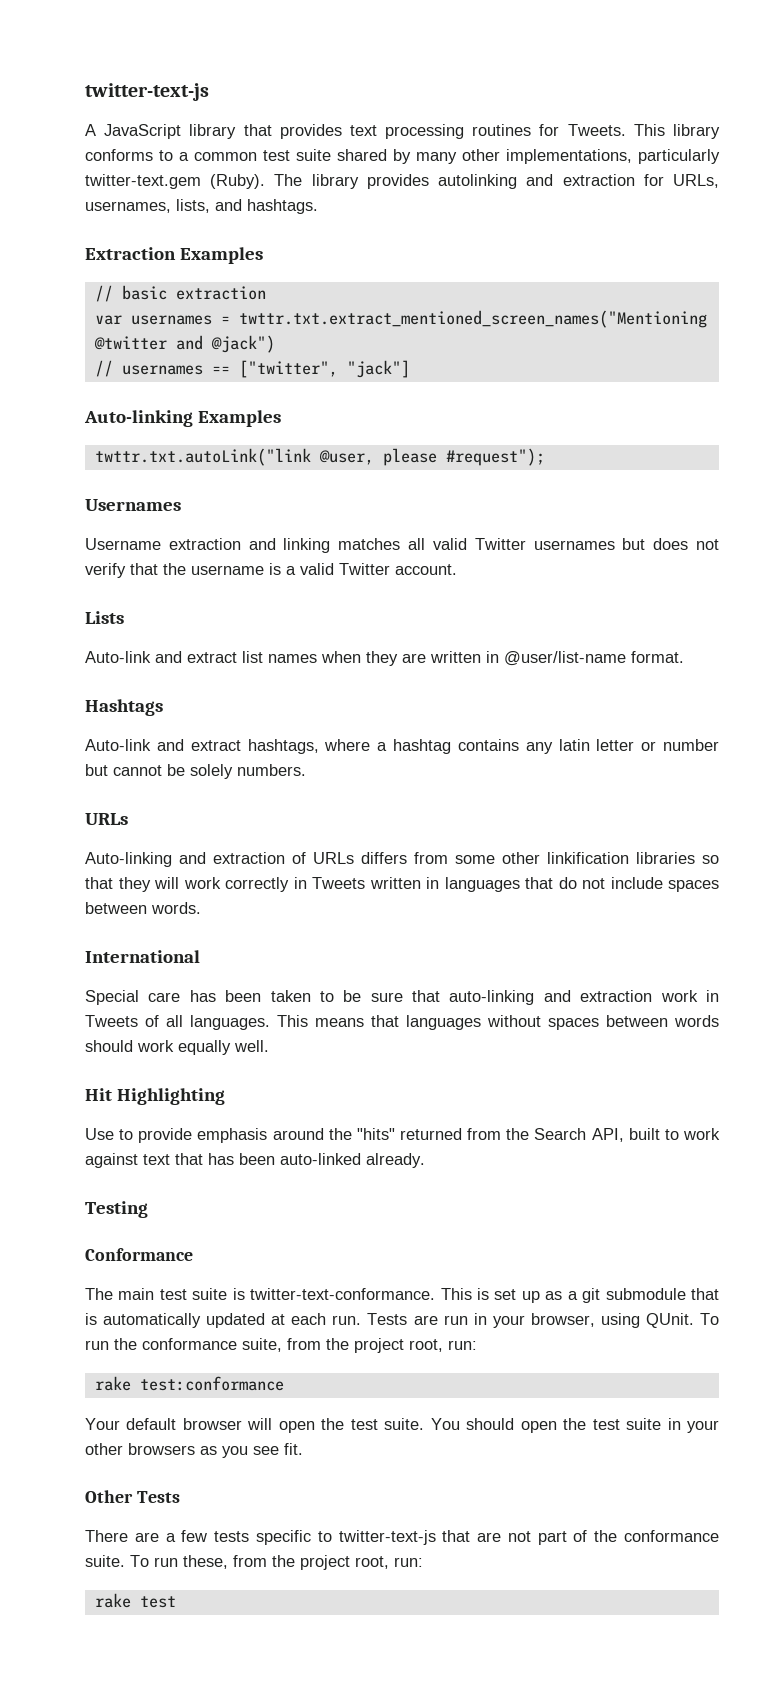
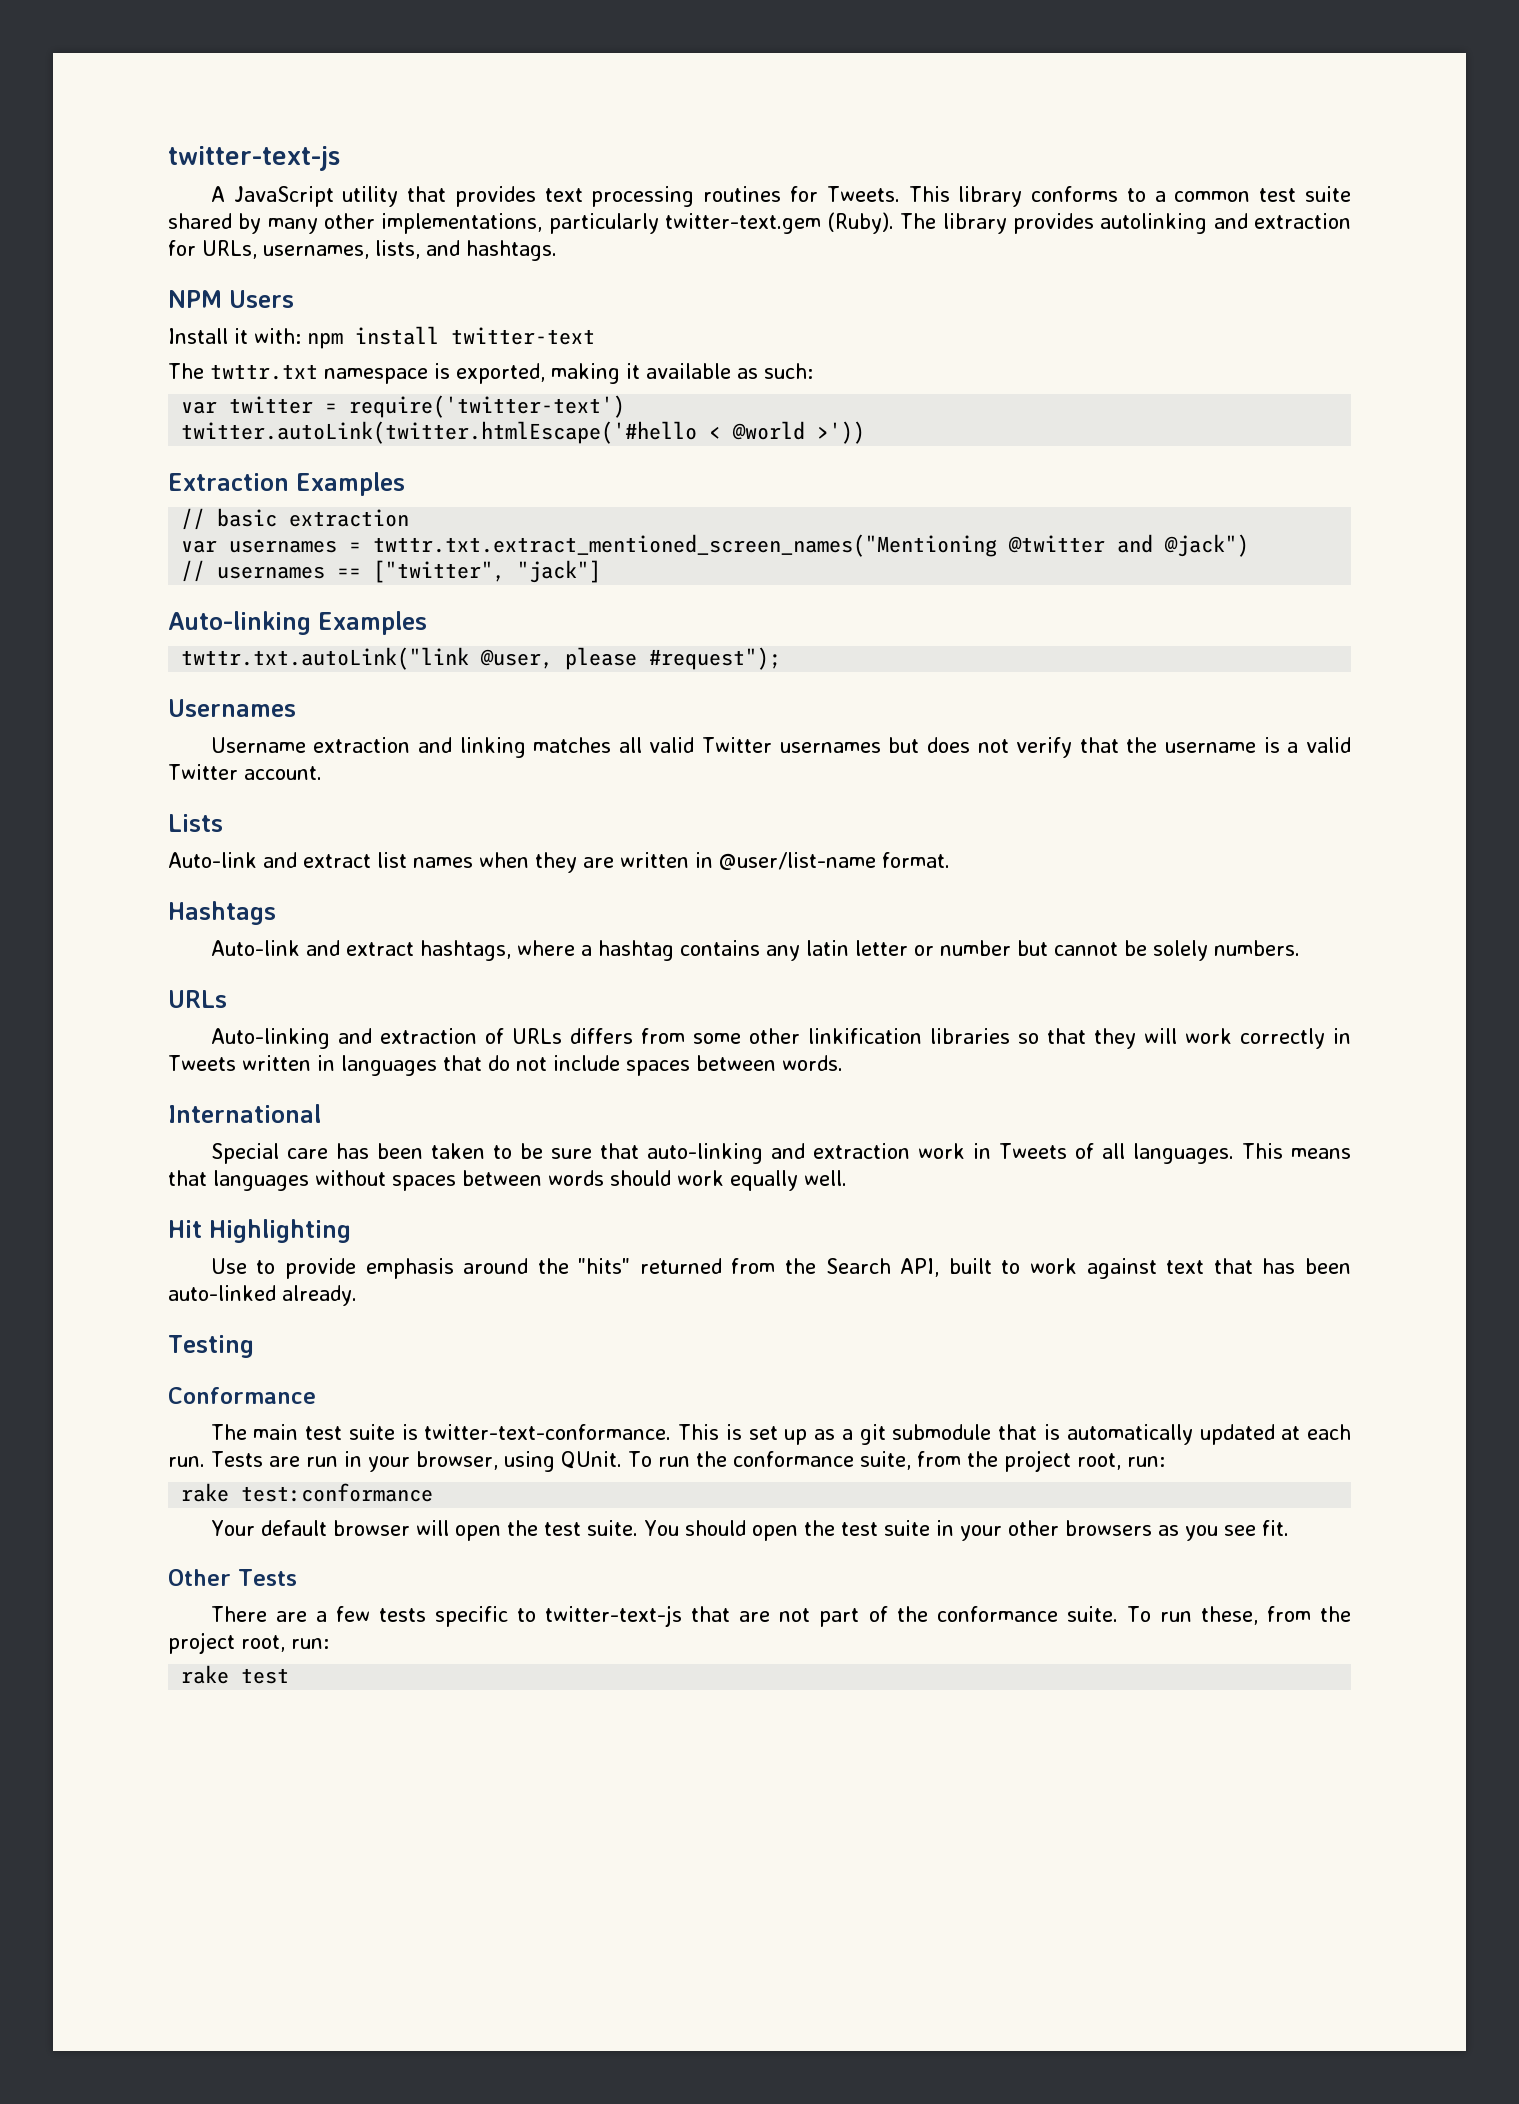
- A JavaScript library that provides text processing routines for Tweets.
+ A JavaScript utility that provides text processing routines for Tweets.
+ NPM Users
+ Install it with: npm install twitter-text
+ The twttr.txt namespace is exported, making it available as such:
+ var twitter = require('twitter-text')
+ twitter.autoLink(twitter.htmlEscape('#hello < @world >'))

